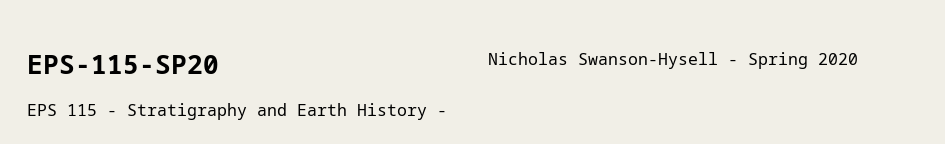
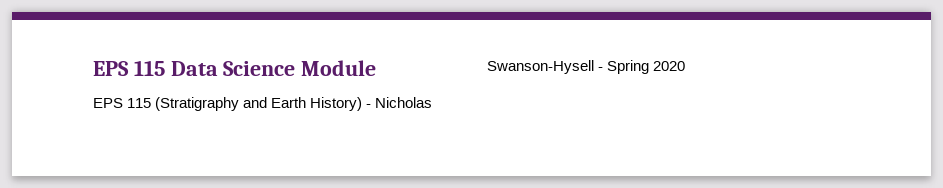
- EPS-115-SP20
- EPS 115 - Stratigraphy and Earth History - Nicholas Swanson-Hysell - Spring 2020
+ EPS 115 Data Science Module
+ EPS 115 (Stratigraphy and Earth History) - Nicholas Swanson-Hysell - Spring 2020

